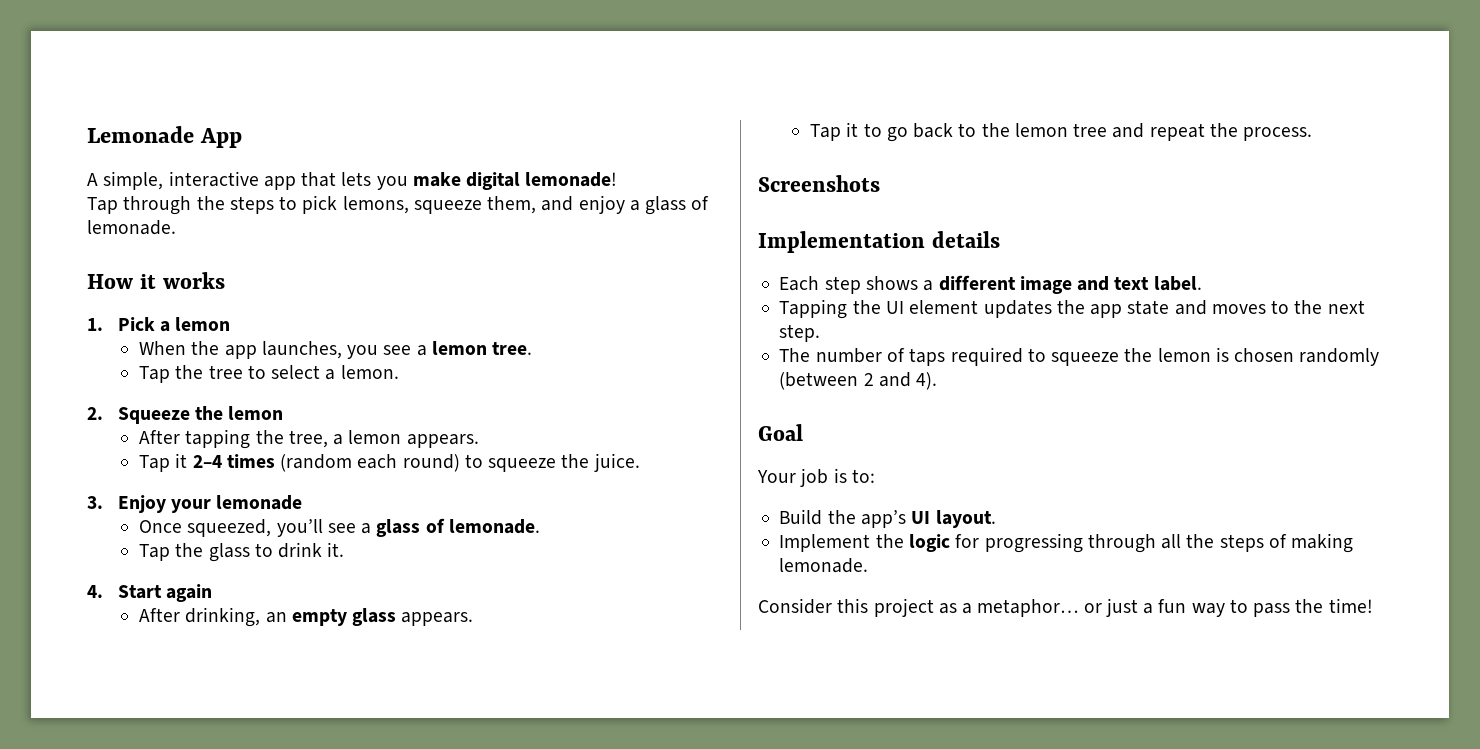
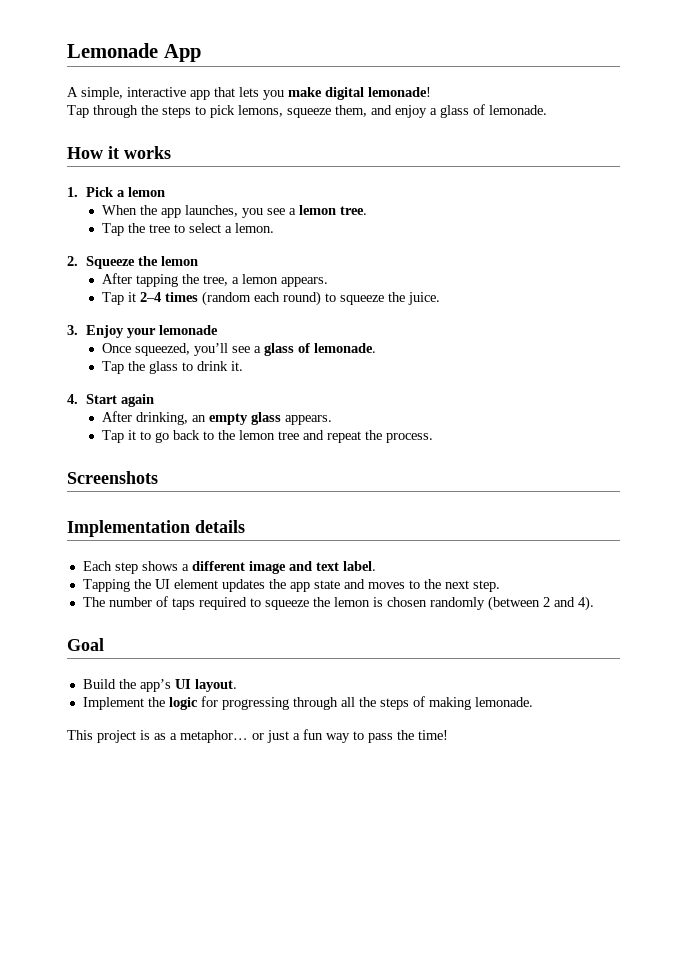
- Your job is to:
- Consider this project as a metaphor… or just a fun way to pass the time!
+ This project is as a metaphor… or just a fun way to pass the time!

